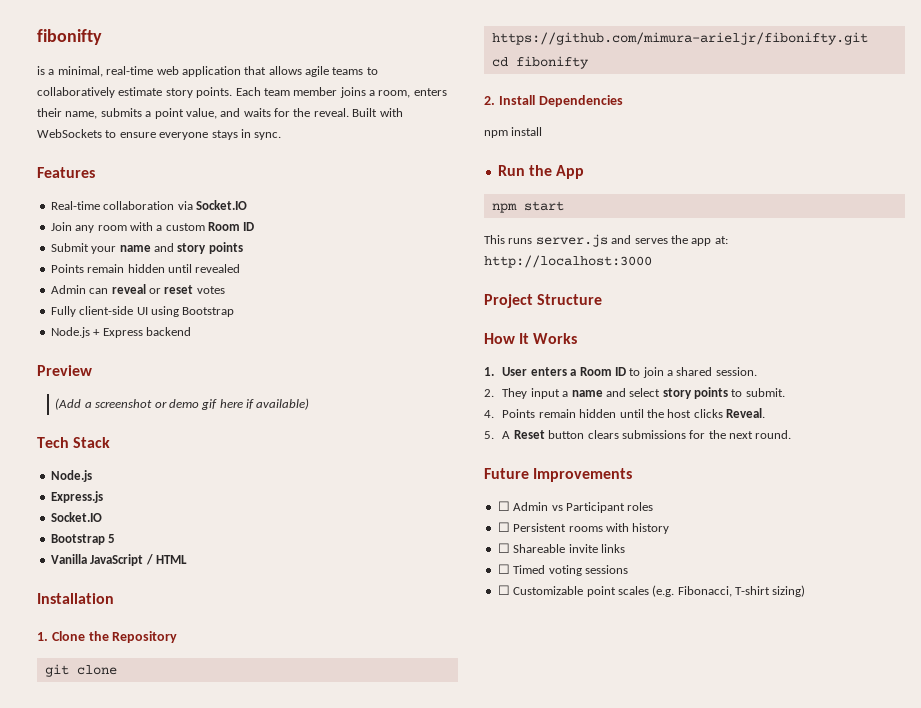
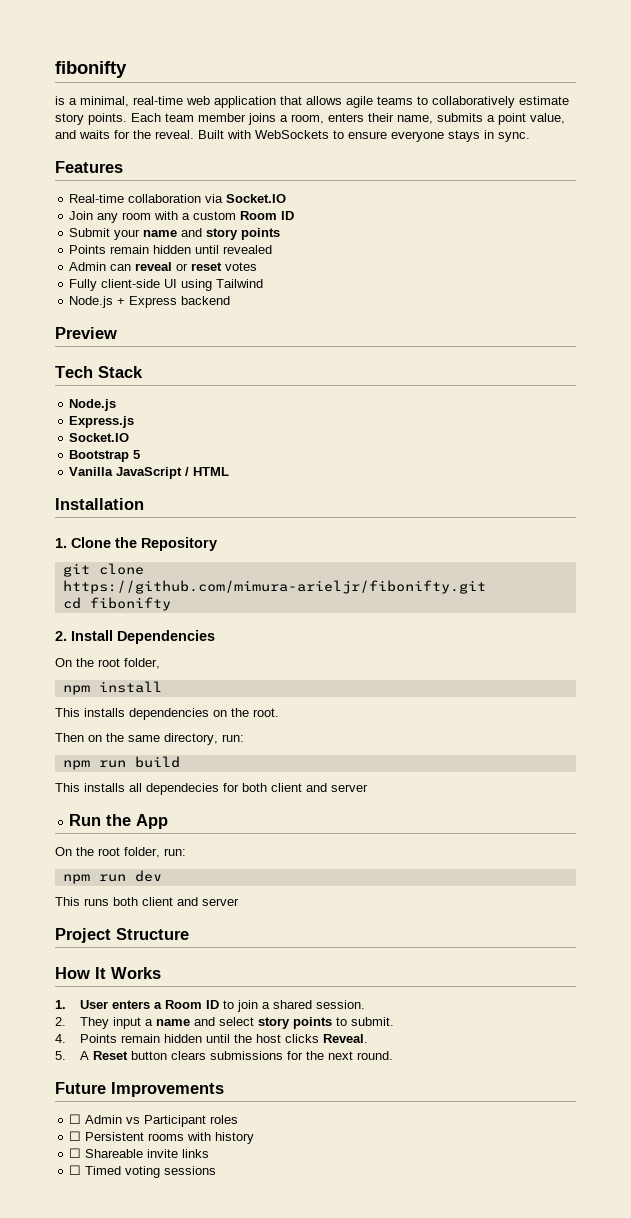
- Fully client-side UI using Bootstrap
+ Fully client-side UI using Tailwind
- (Add a screenshot or demo gif here if available)
  2. Install Dependencies
+ On the root folder,
  npm install
+ This installs dependencies on the root.
+ Then on the same directory, run:
+ npm run build
+ This installs all dependecies for both client and server
  Run the App
- npm start
+ On the root folder, run:
+ npm run dev
- This runs server.js and serves the app at:
- http://localhost:3000
+ This runs both client and server
- ☐ Customizable point scales (e.g. Fibonacci, T-shirt sizing)

